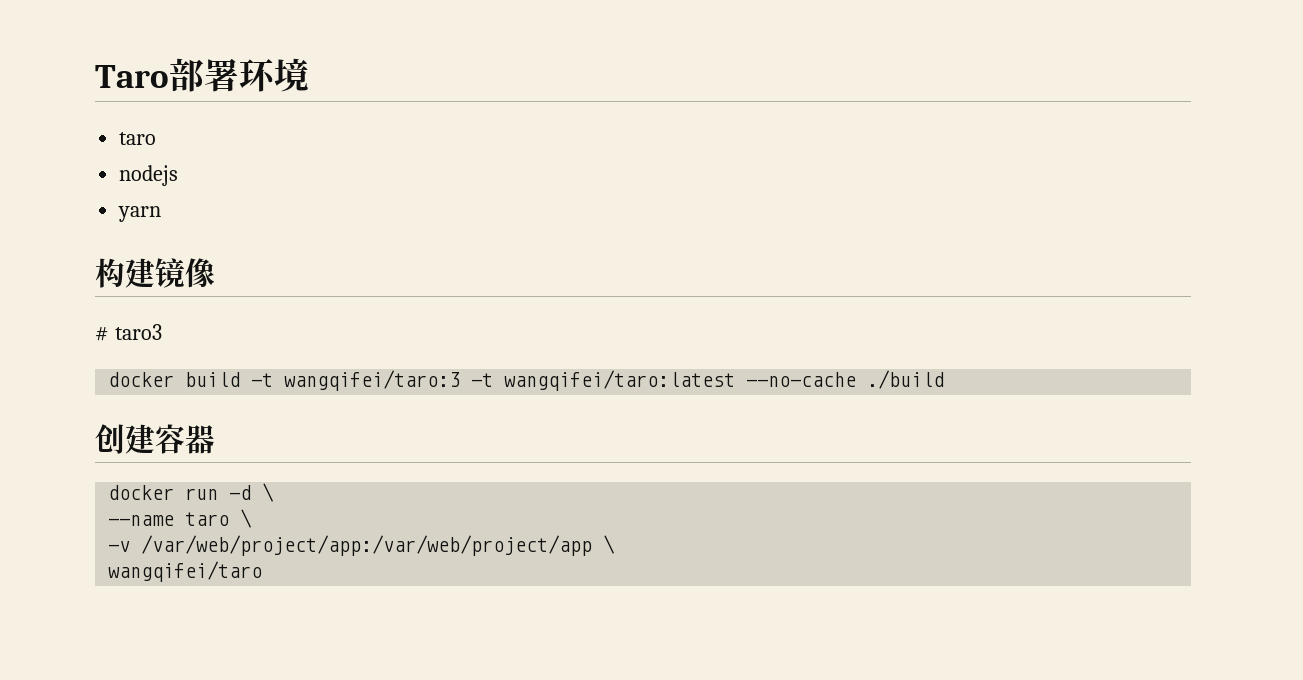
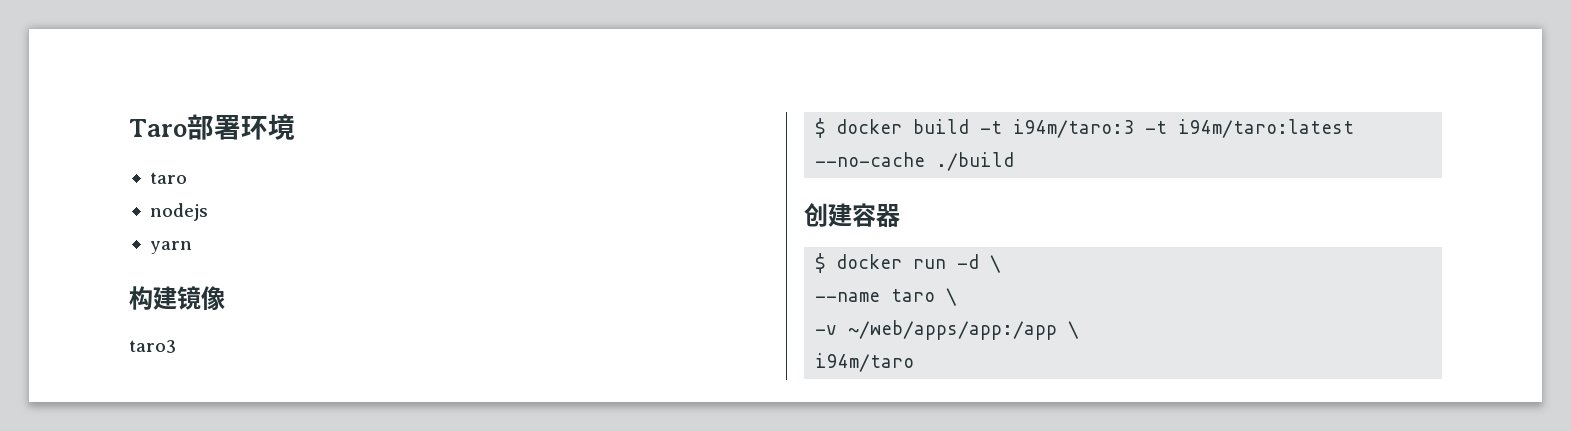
- # taro3
+ taro3
- docker build -t wangqifei/taro:3 -t wangqifei/taro:latest --no-cache ./build
+ $ docker build -t i94m/taro:3 -t i94m/taro:latest --no-cache ./build
- docker run -d \
+ $ docker run -d \
- -v /var/web/project/app:/var/web/project/app \
- wangqifei/taro
+ -v ~/web/apps/app:/app \
+ i94m/taro

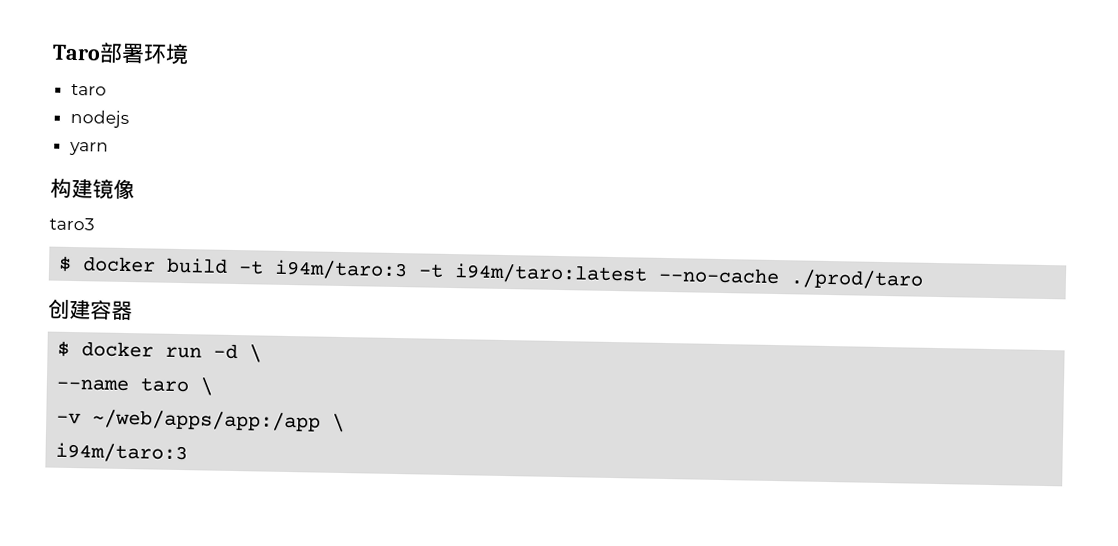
- $ docker build -t i94m/taro:3 -t i94m/taro:latest --no-cache ./build
+ $ docker build -t i94m/taro:3 -t i94m/taro:latest --no-cache ./prod/taro
  -v ~/web/apps/app:/app \
- i94m/taro
+ i94m/taro:3

